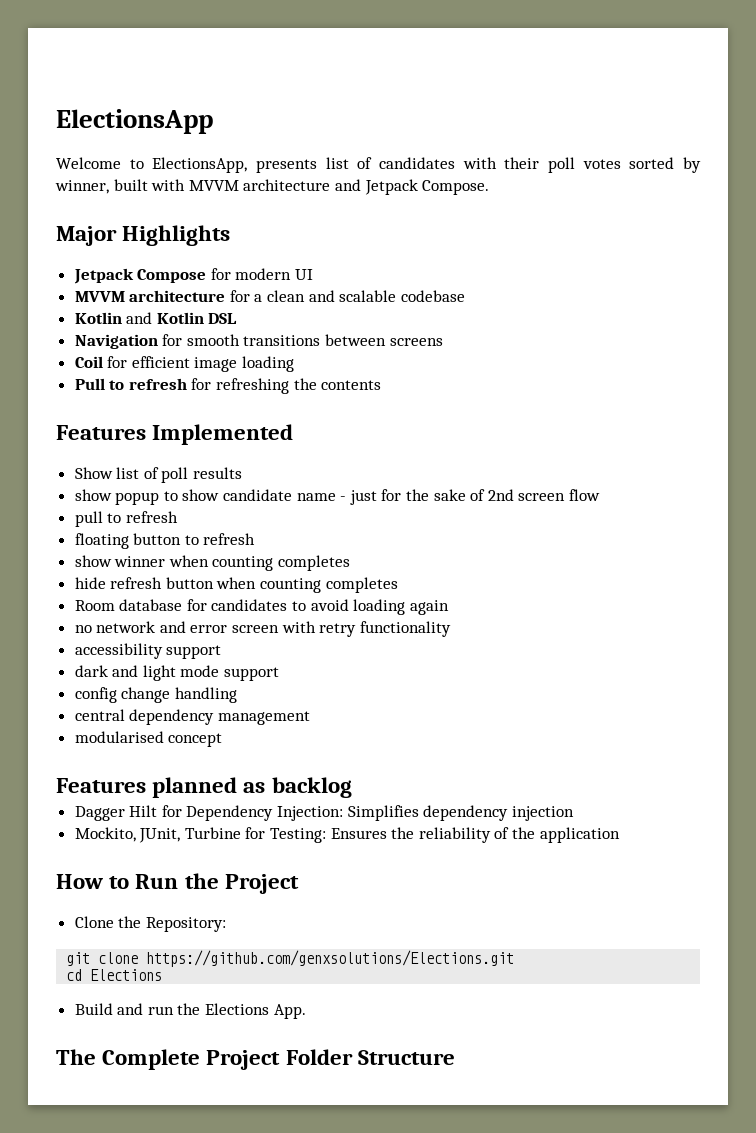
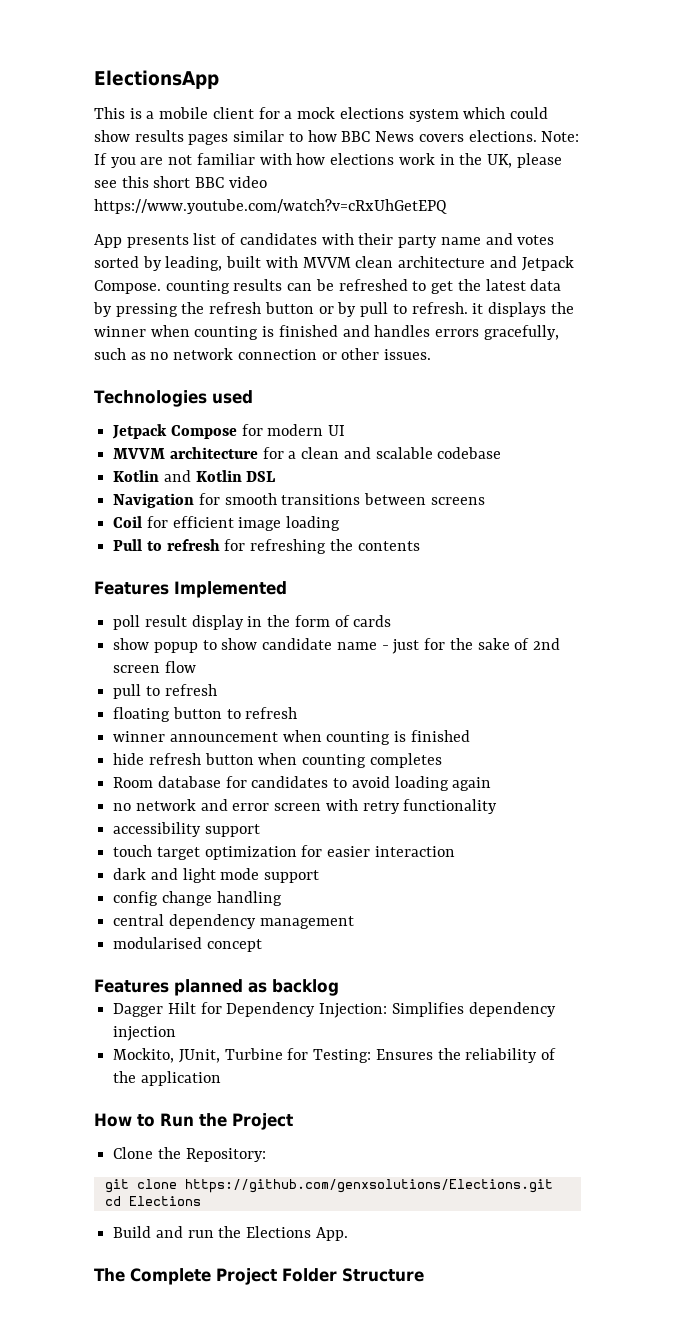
- Welcome to ElectionsApp, presents list of candidates with their poll votes sorted by winner, built with MVVM architecture and Jetpack Compose.
- Major Highlights
+ This is a mobile client for a mock elections system which could show results pages similar to how BBC News covers elections. Note: If you are not familiar with how elections work in the UK, please see this short BBC video https://www.youtube.com/watch?v=cRxUhGetEPQ
+ App presents list of candidates with their party name and votes sorted by leading, built with MVVM clean architecture and Jetpack Compose. counting results can be refreshed to get the latest data by pressing the refresh button or by pull to refresh. it displays the winner when counting is finished and handles errors gracefully, such as no network connection or other issues.
+ Technologies used
- Show list of poll results
+ poll result display in the form of cards
- show winner when counting completes
+ winner announcement when counting is finished
+ touch target optimization for easier interaction

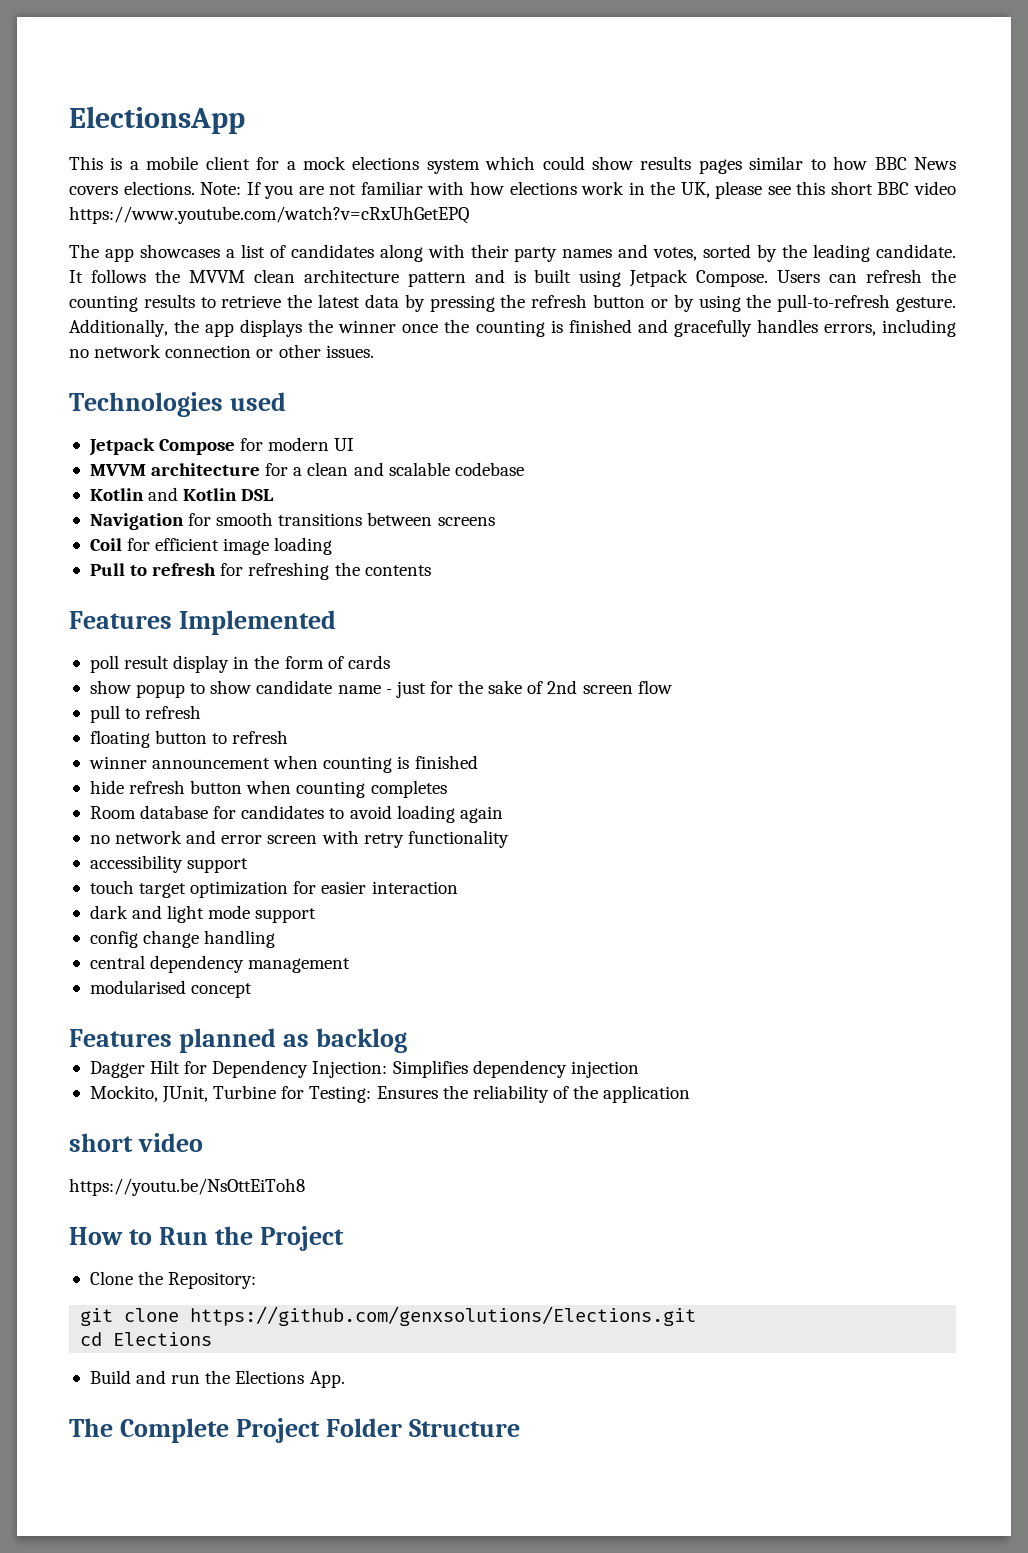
- App presents list of candidates with their party name and votes sorted by leading, built with MVVM clean architecture and Jetpack Compose. counting results can be refreshed to get the latest data by pressing the refresh button or by pull to refresh. it displays the winner when counting is finished and handles errors gracefully, such as no network connection or other issues.
+ The app showcases a list of candidates along with their party names and votes, sorted by the leading candidate. It follows the MVVM clean architecture pattern and is built using Jetpack Compose. Users can refresh the counting results to retrieve the latest data by pressing the refresh button or by using the pull-to-refresh gesture. Additionally, the app displays the winner once the counting is finished and gracefully handles errors, including no network connection or other issues.
+ short video
+ https://youtu.be/NsOttEiToh8

